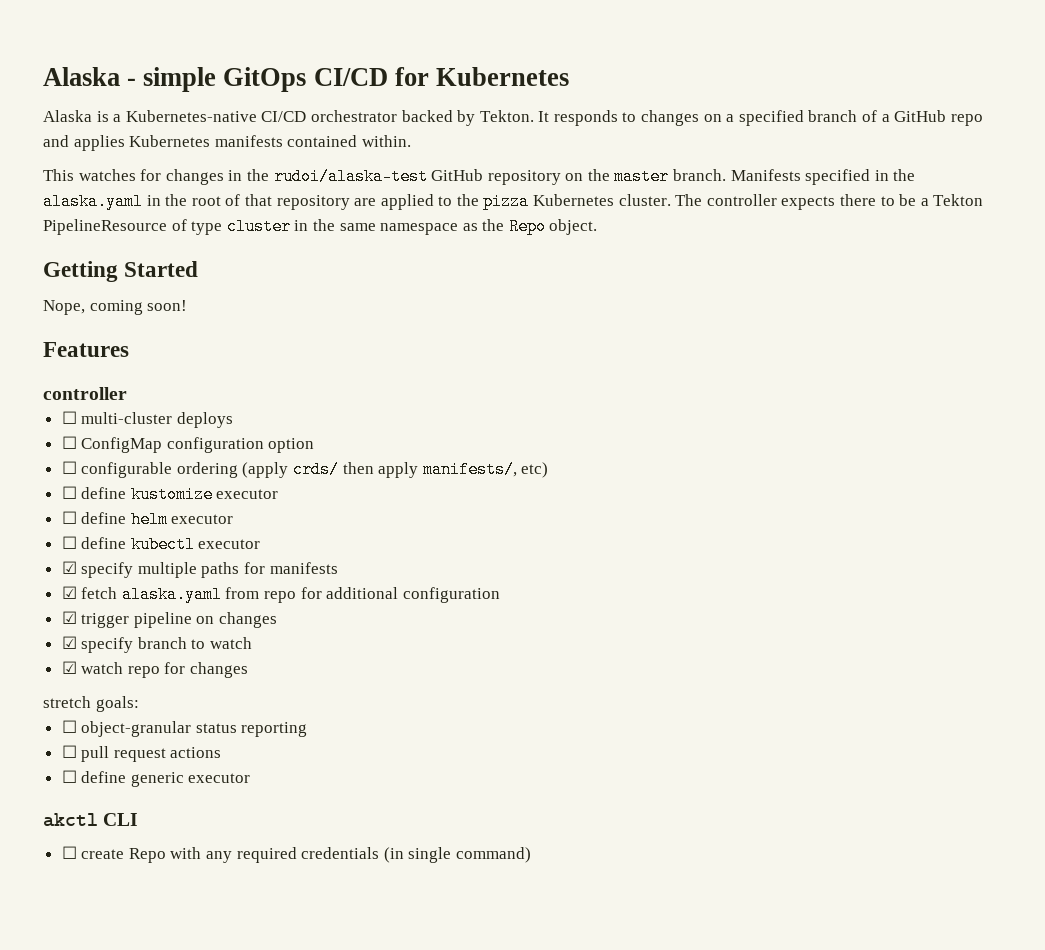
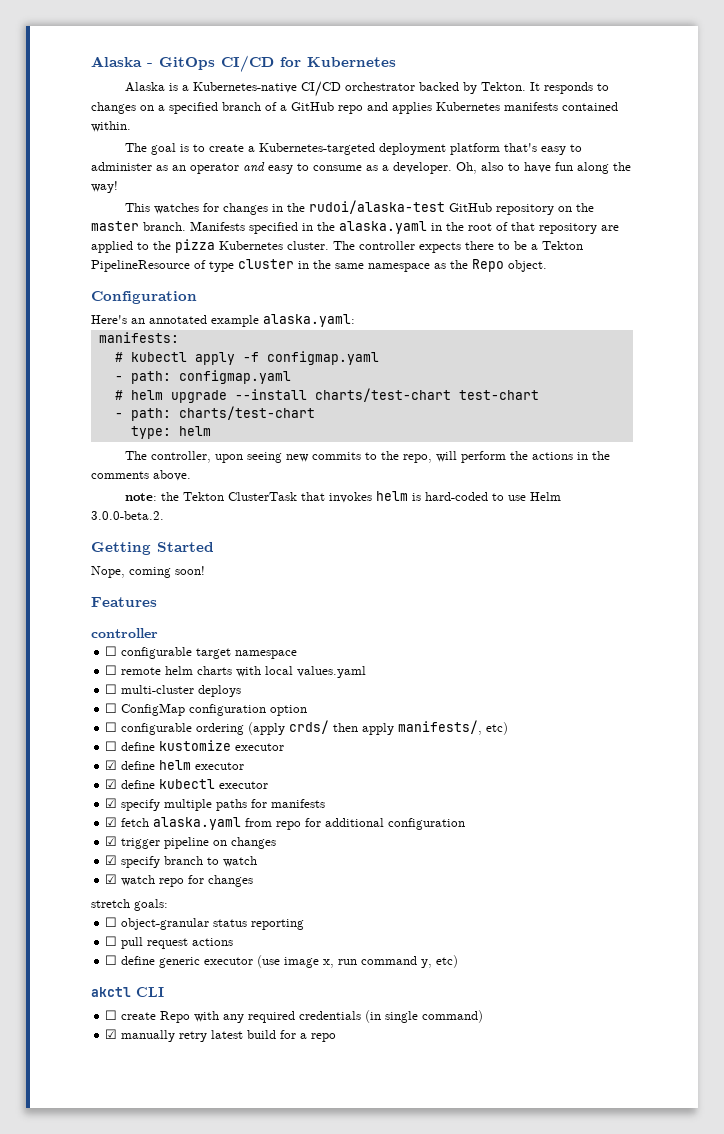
- Alaska - simple GitOps CI/CD for Kubernetes
+ Alaska - GitOps CI/CD for Kubernetes
+ The goal is to create a Kubernetes-targeted deployment platform that's easy to administer as an operator and easy to consume as a developer. Oh, also to have fun along the way!
+ Configuration
+ Here's an annotated example alaska.yaml:
+ manifests:
+ # kubectl apply -f configmap.yaml
+ - path: configmap.yaml
+ # helm upgrade --install charts/test-chart test-chart
+ - path: charts/test-chart
+ type: helm
+ The controller, upon seeing new commits to the repo, will perform the actions in the comments above.
+ note: the Tekton ClusterTask that invokes helm is hard-coded to use Helm 3.0.0-beta.2.
+ ☐ configurable target namespace
+ ☐ remote helm charts with local values.yaml
- ☐ define helm executor
+ ☑ define helm executor
- ☐ define kubectl executor
+ ☑ define kubectl executor
- ☐ define generic executor
+ ☐ define generic executor (use image x, run command y, etc)
+ ☑ manually retry latest build for a repo

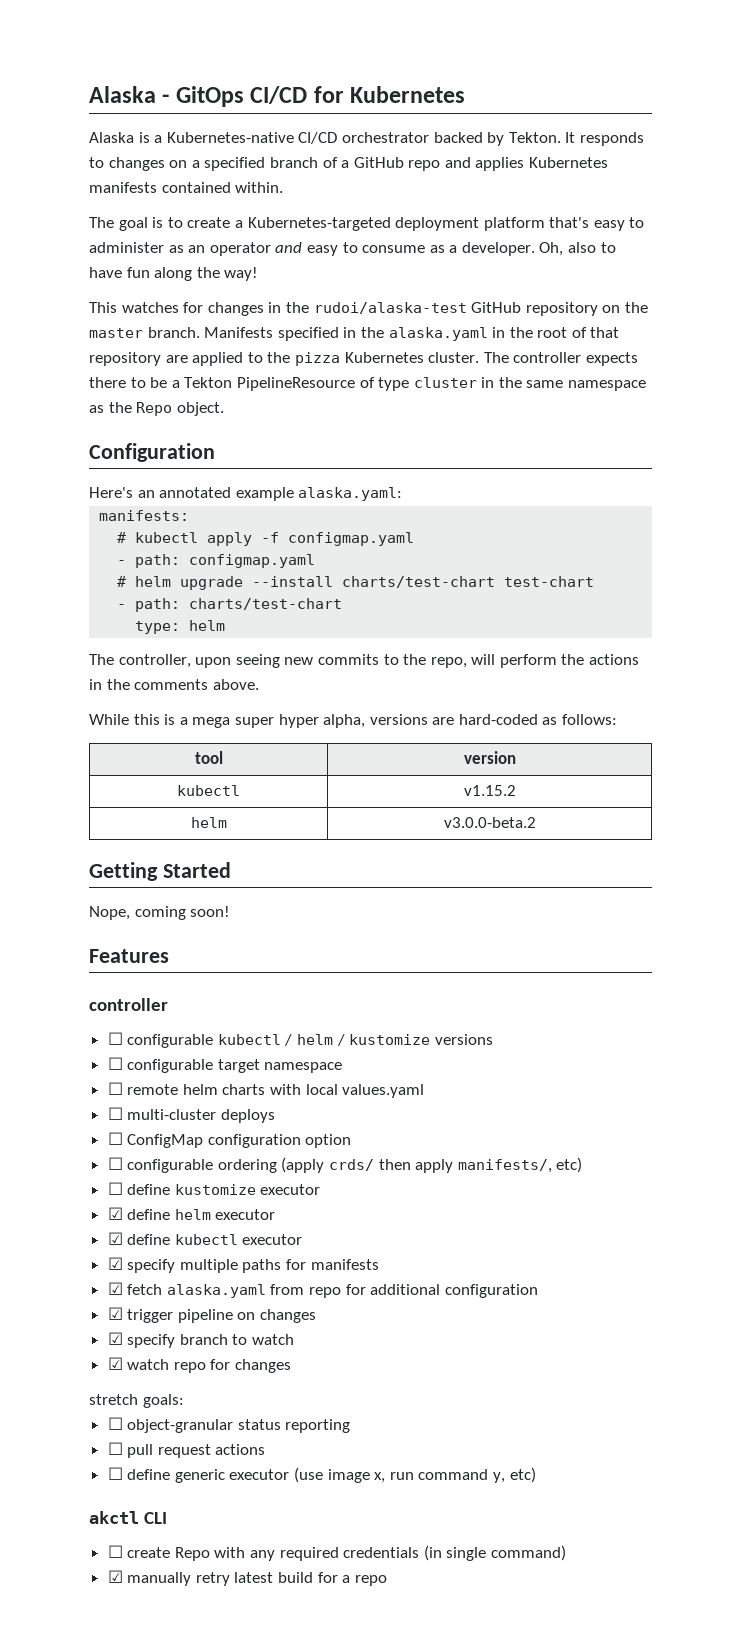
- note: the Tekton ClusterTask that invokes helm is hard-coded to use Helm 3.0.0-beta.2.
+ While this is a mega super hyper alpha, versions are hard-coded as follows:
+ tool | version
+ kubectl | v1.15.2
+ helm | v3.0.0-beta.2
+ ☐ configurable kubectl / helm / kustomize versions

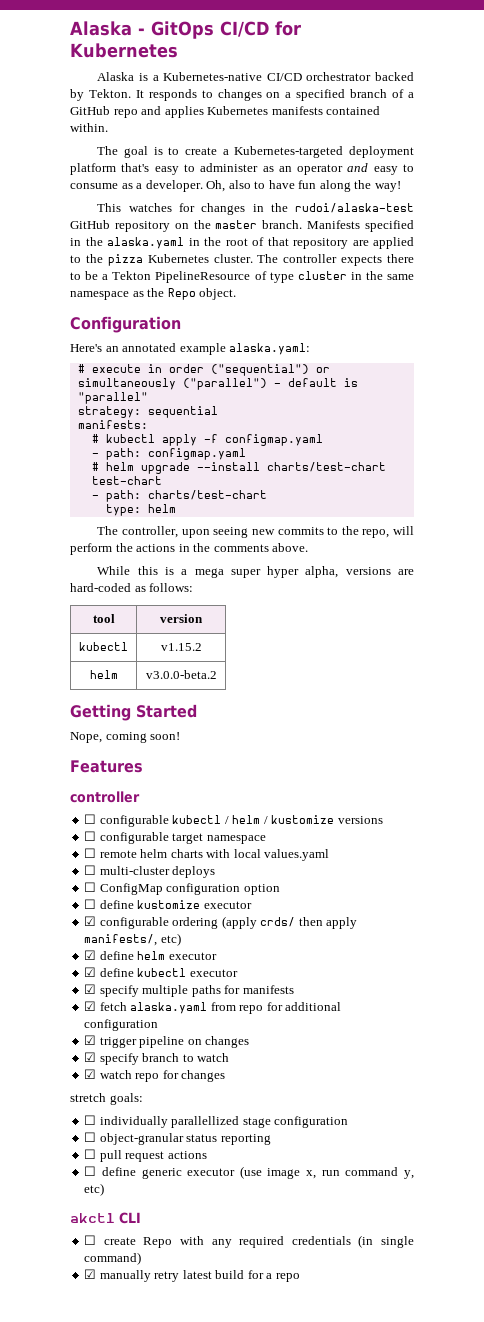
+ # execute in order ("sequential") or simultaneously ("parallel") - default is "parallel"
+ strategy: sequential
- ☐ configurable ordering (apply crds/ then apply manifests/, etc)
+ ☐ define kustomize executor
+ ☑ configurable ordering (apply crds/ then apply manifests/, etc)
- ☐ define kustomize executor
+ ☐ individually parallellized stage configuration

